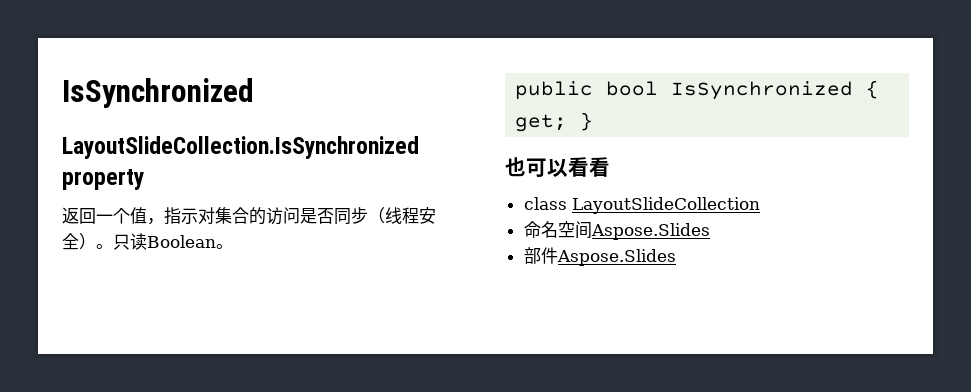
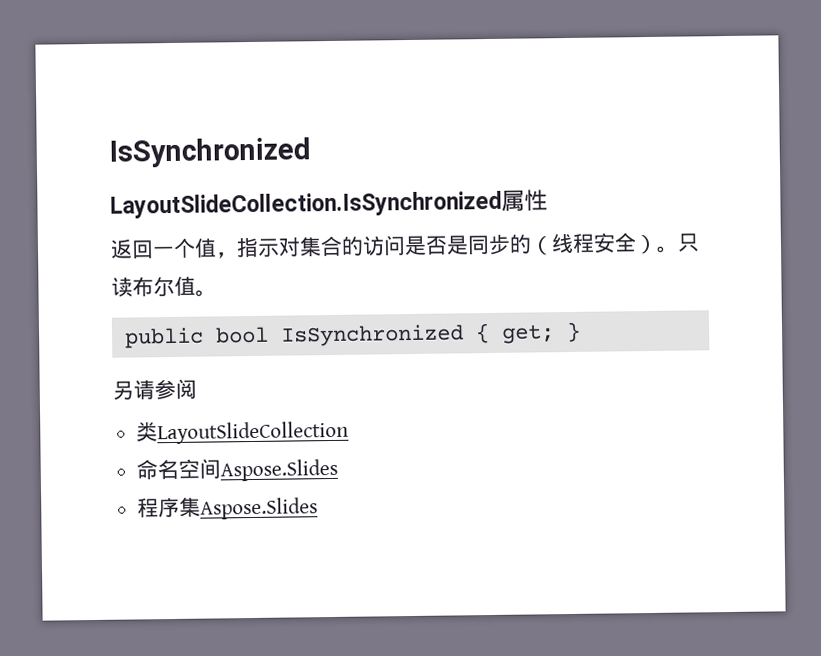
- LayoutSlideCollection.IsSynchronized property
+ LayoutSlideCollection.IsSynchronized属性
- 返回一个值，指示对集合的访问是否同步（线程安全）。
+ 返回一个值，指示对集合的访问是否是同步的（线程安全）。
- 只读Boolean。
+ 只读布尔值。
- 也可以看看
- class LayoutSlideCollection
+ 另请参阅
+ 类LayoutSlideCollection
- 部件Aspose.Slides
+ 程序集Aspose.Slides

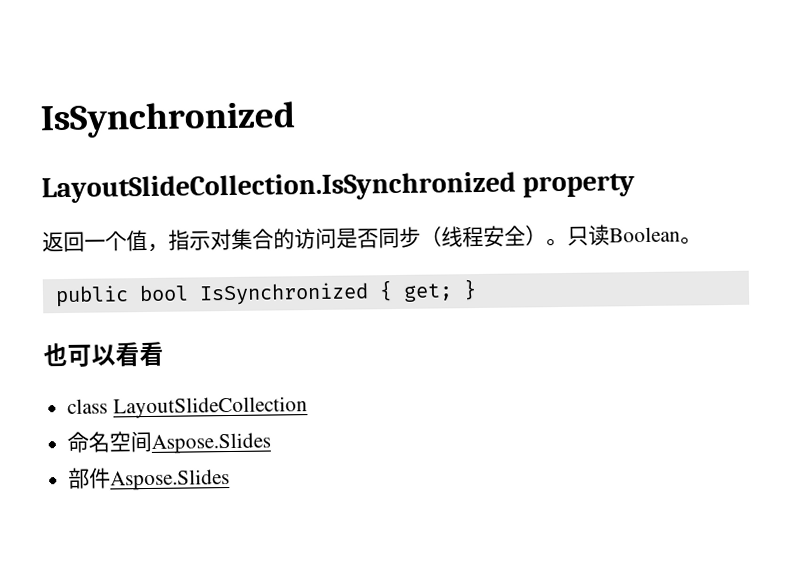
- LayoutSlideCollection.IsSynchronized属性
+ LayoutSlideCollection.IsSynchronized property
- 返回一个值，指示对集合的访问是否是同步的（线程安全）。
+ 返回一个值，指示对集合的访问是否同步（线程安全）。
- 只读布尔值。
+ 只读Boolean。
- 另请参阅
- 类LayoutSlideCollection
+ 也可以看看
+ class LayoutSlideCollection
- 程序集Aspose.Slides
+ 部件Aspose.Slides

